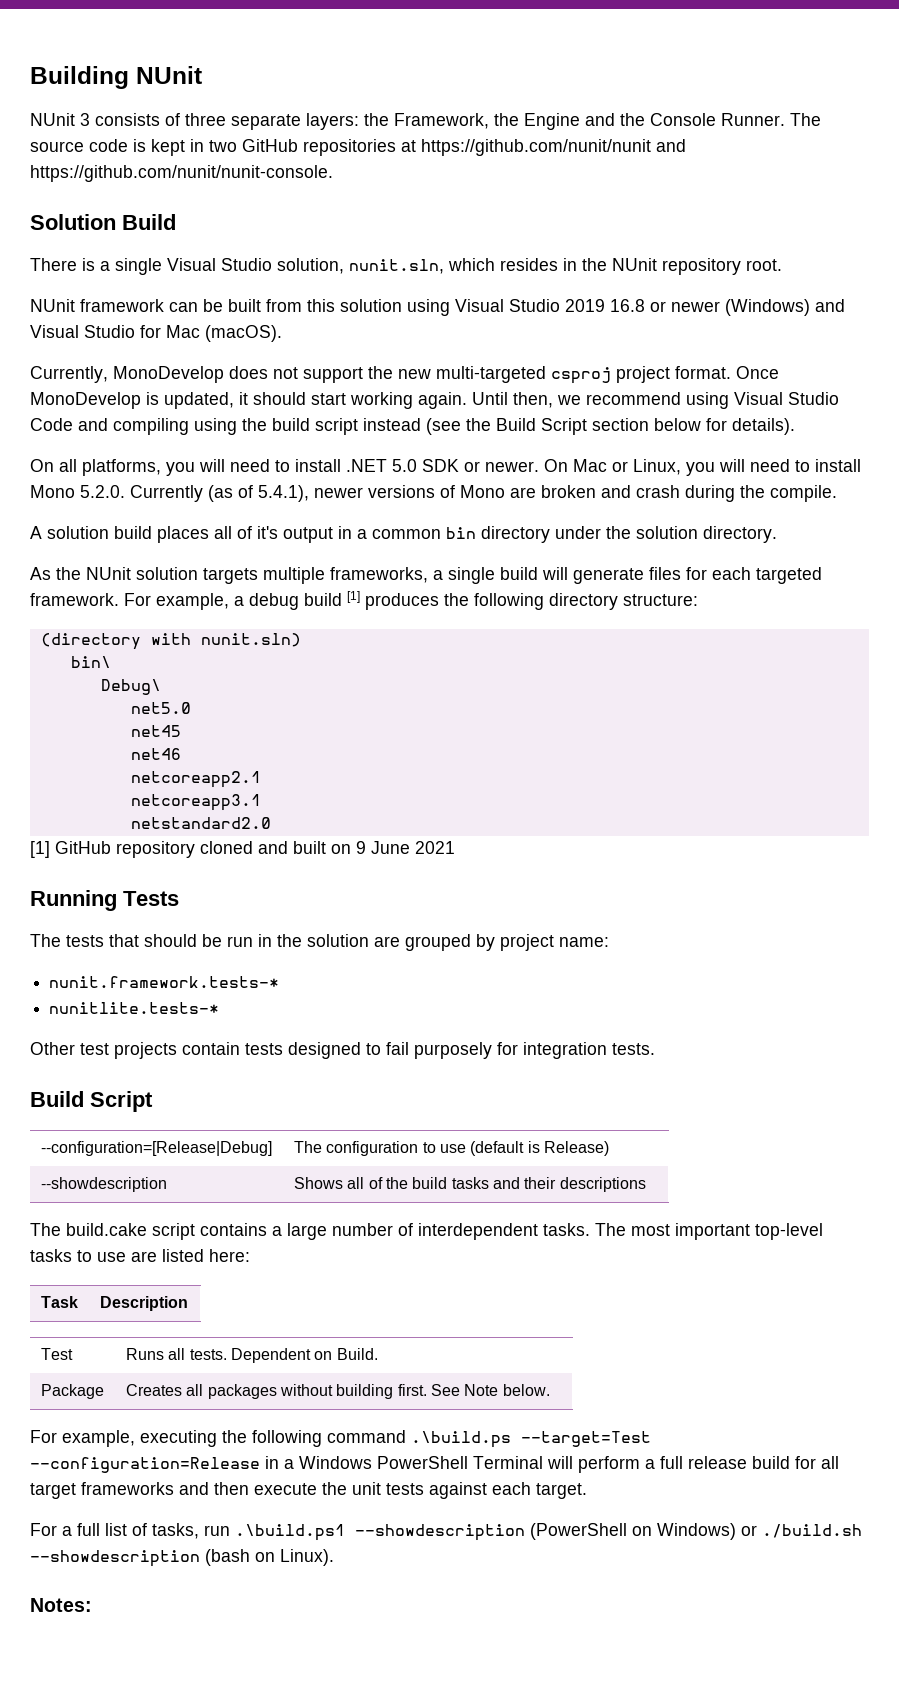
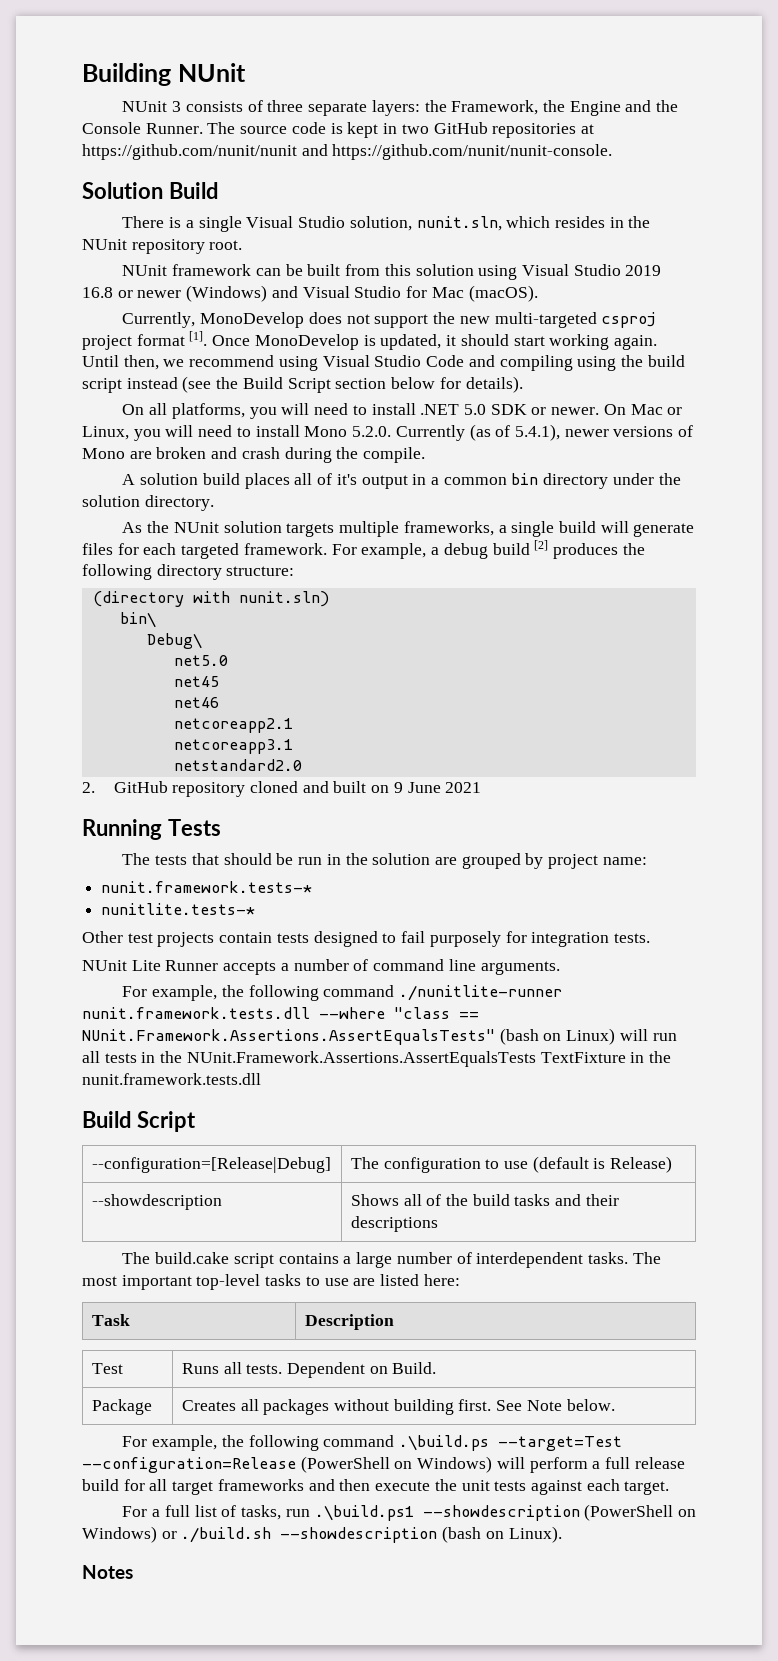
- Currently, MonoDevelop does not support the new multi-targeted csproj project format.
+ Currently, MonoDevelop does not support the new multi-targeted csproj project format [1].
- For example, a debug build [1] produces the following directory structure:
+ For example, a debug build [2] produces the following directory structure:
- [1] GitHub repository cloned and built on 9 June 2021
+ 2. GitHub repository cloned and built on 9 June 2021
+ NUnit Lite Runner accepts a number of command line arguments.
+ For example, the following command ./nunitlite-runner nunit.framework.tests.dll --where "class == NUnit.Framework.Assertions.AssertEqualsTests" (bash on Linux) will run all tests in the NUnit.Framework.Assertions.AssertEqualsTests TextFixture in the nunit.framework.tests.dll
- For example, executing the following command .\build.ps --target=Test --configuration=Release in a Windows PowerShell Terminal will perform a full release build for all target frameworks and then execute the unit tests against each target.
+ For example, the following command .\build.ps --target=Test --configuration=Release (PowerShell on Windows) will perform a full release build for all target frameworks and then execute the unit tests against each target.
- Notes:
+ Notes

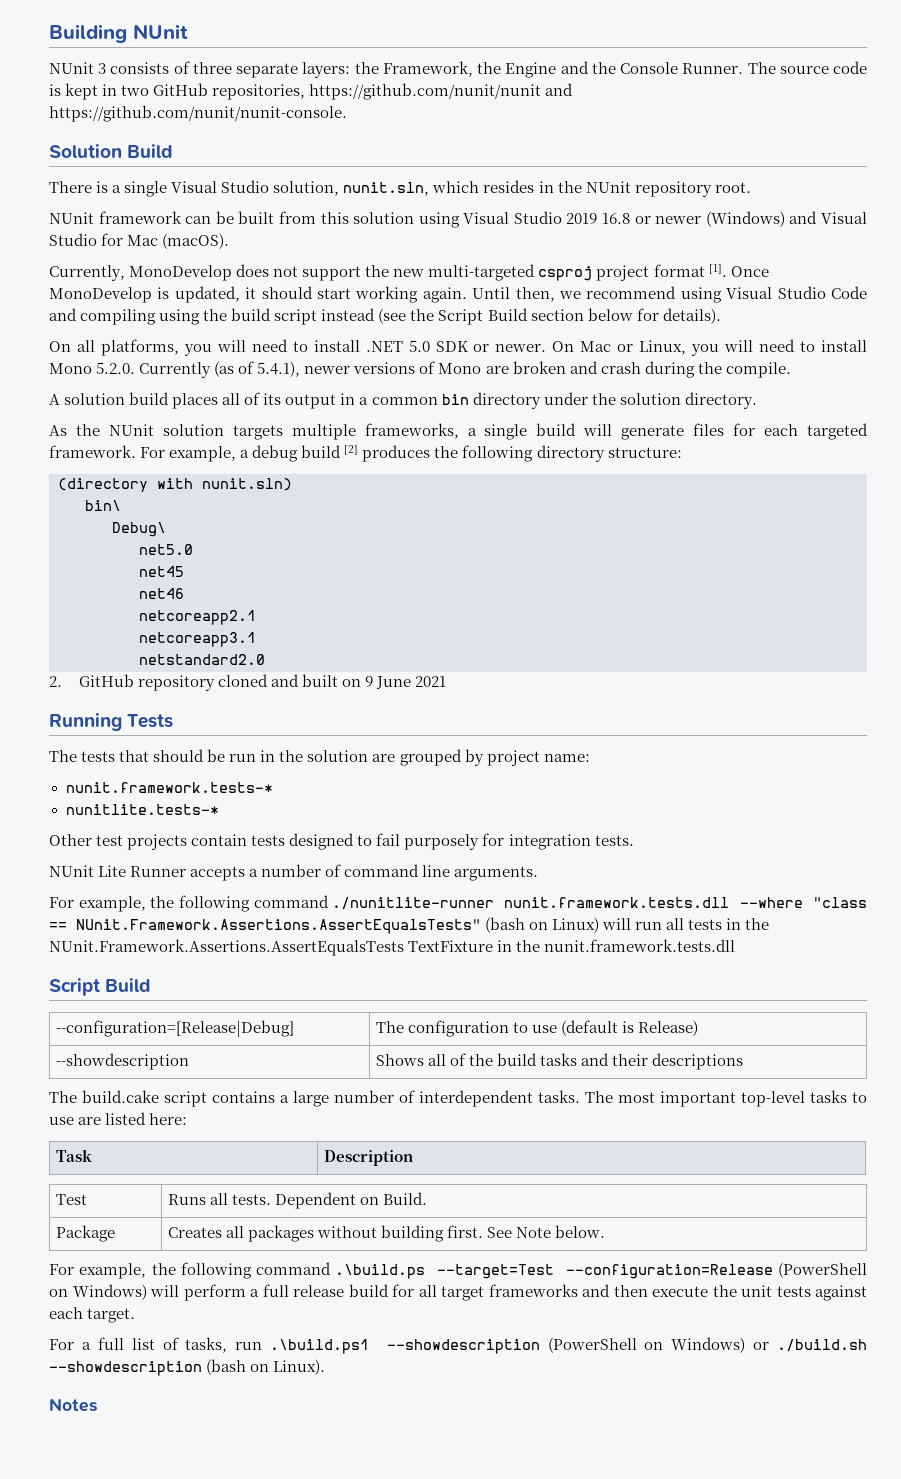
- The source code is kept in two GitHub repositories at https://github.com/nunit/nunit and https://github.com/nunit/nunit-console.
+ The source code is kept in two GitHub repositories, https://github.com/nunit/nunit and https://github.com/nunit/nunit-console.
- Until then, we recommend using Visual Studio Code and compiling using the build script instead (see the Build Script section below for details).
+ Until then, we recommend using Visual Studio Code and compiling using the build script instead (see the Script Build section below for details).
- A solution build places all of it's output in a common bin directory under the solution directory.
+ A solution build places all of its output in a common bin directory under the solution directory.
  For example, the following command ./nunitlite-runner nunit.framework.tests.dll --where "class == NUnit.Framework.Assertions.AssertEqualsTests" (bash on Linux) will run all tests in the NUnit.Framework.Assertions.AssertEqualsTests TextFixture in the nunit.framework.tests.dll
- Build Script
+ Script Build

